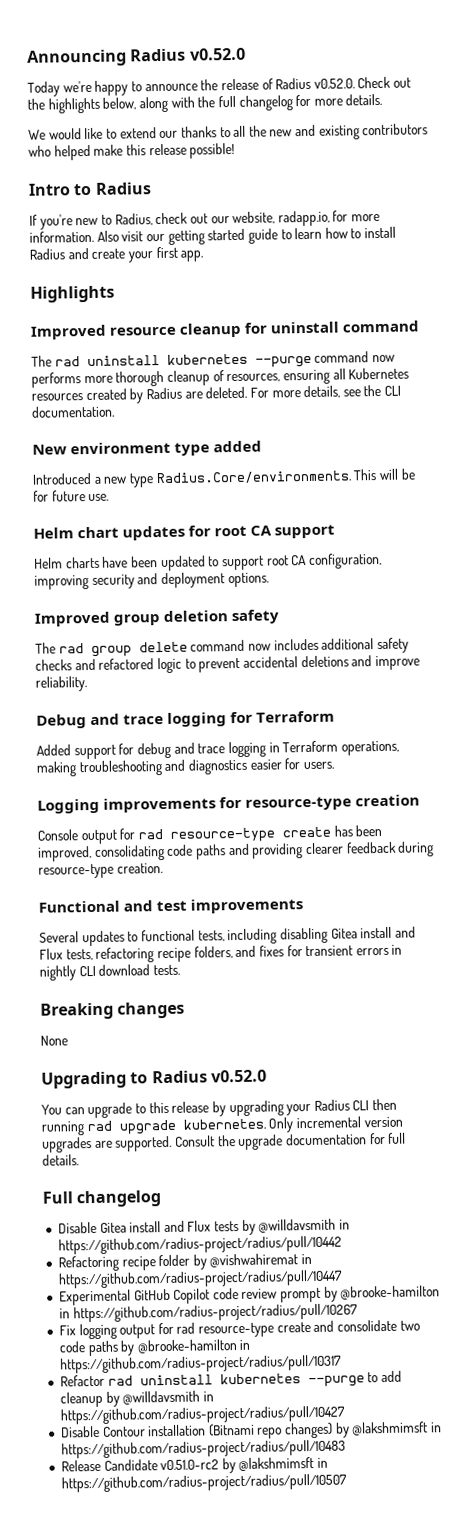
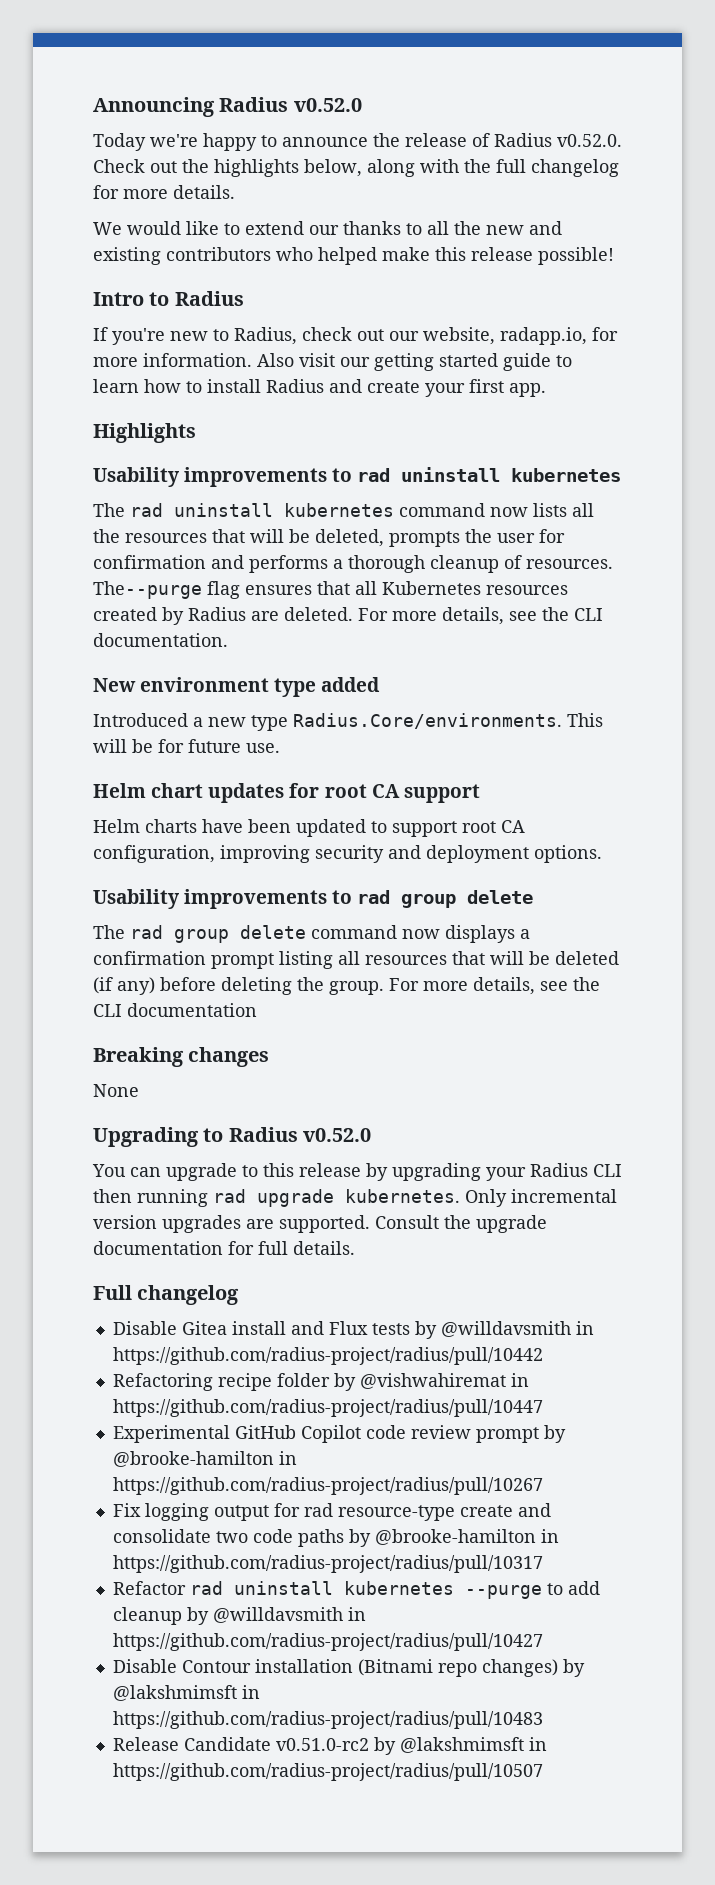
- Improved resource cleanup for uninstall command
+ Usability improvements to rad uninstall kubernetes
- The rad uninstall kubernetes --purge command now performs more thorough cleanup of resources, ensuring all Kubernetes resources created by Radius are deleted.
+ The rad uninstall kubernetes command now lists all the resources that will be deleted, prompts the user for confirmation and performs a thorough cleanup of resources. The--purge flag ensures that all Kubernetes resources created by Radius are deleted.
- Improved group deletion safety
+ Usability improvements to rad group delete
- The rad group delete command now includes additional safety checks and refactored logic to prevent accidental deletions and improve reliability.
- Debug and trace logging for Terraform
- Added support for debug and trace logging in Terraform operations, making troubleshooting and diagnostics easier for users.
- Logging improvements for resource-type creation
- Console output for rad resource-type create has been improved, consolidating code paths and providing clearer feedback during resource-type creation.
- Functional and test improvements
- Several updates to functional tests, including disabling Gitea install and Flux tests, refactoring recipe folders, and fixes for transient errors in nightly CLI download tests.
+ The rad group delete command now displays a confirmation prompt listing all resources that will be deleted (if any) before deleting the group. For more details, see the CLI documentation

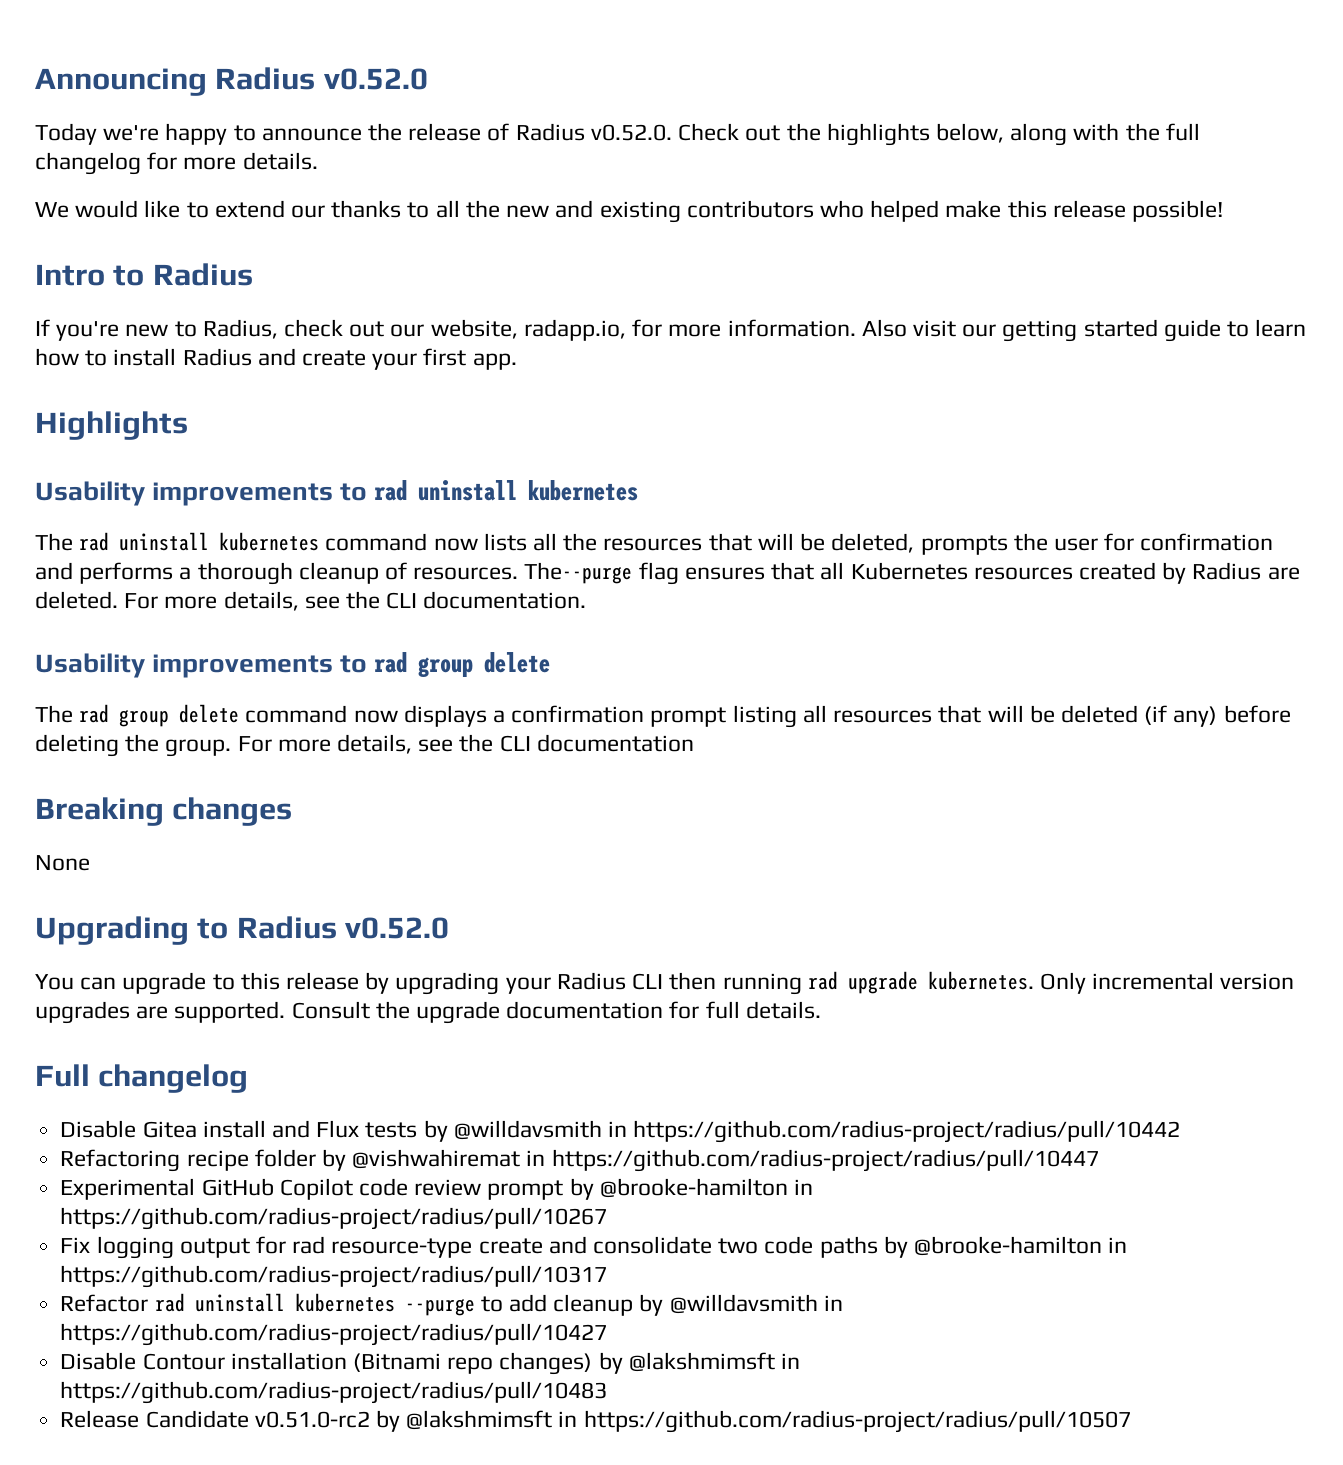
- New environment type added
- Introduced a new type Radius.Core/environments. This will be for future use.
- Helm chart updates for root CA support
- Helm charts have been updated to support root CA configuration, improving security and deployment options.

